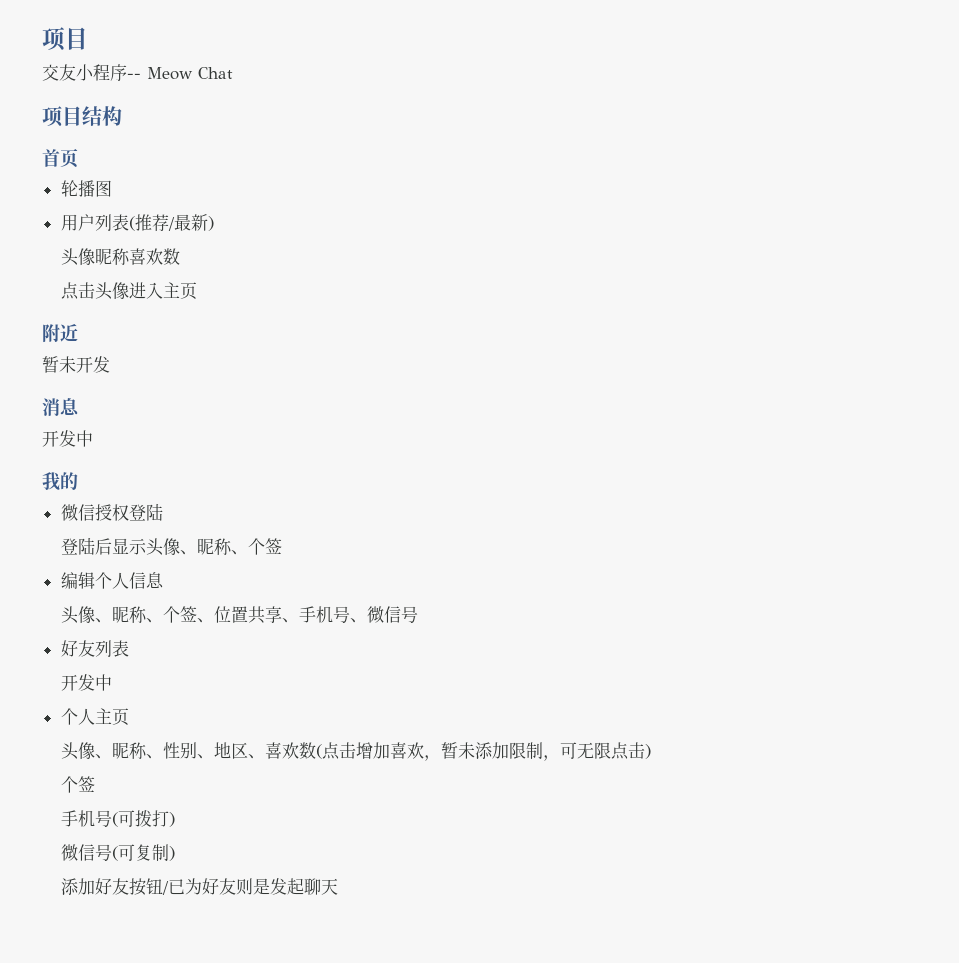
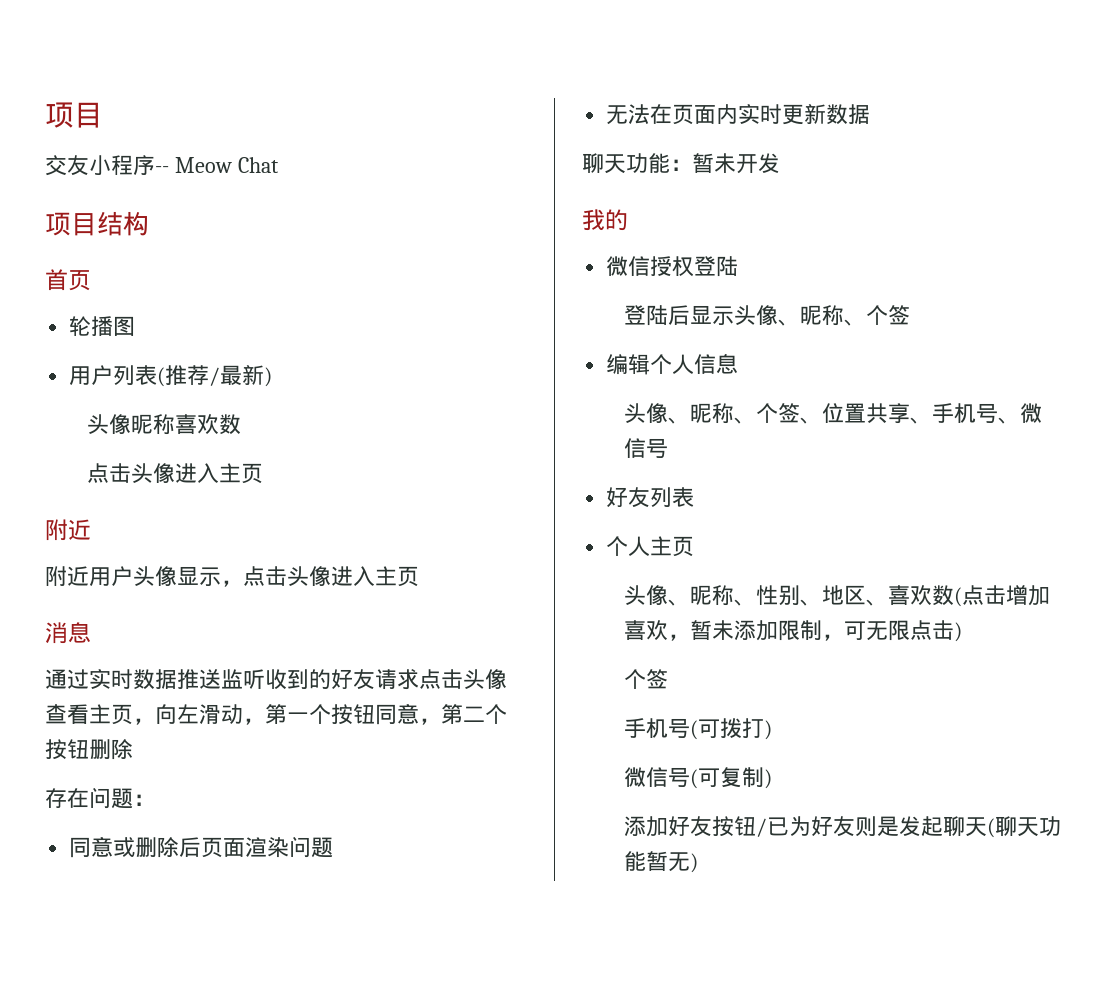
- 暂未开发
+ 附近用户头像显示，点击头像进入主页
+ 消息
+ 通过实时数据推送监听收到的好友请求点击头像查看主页，向左滑动，第一个按钮同意，第二个按钮删除
+ 存在问题：
+ 同意或删除后页面渲染问题
+ 无法在页面内实时更新数据
+ 聊天功能：暂未开发
- 消息
- 开发中
  好友列表
- 开发中
- 添加好友按钮/已为好友则是发起聊天
+ 添加好友按钮/已为好友则是发起聊天(聊天功能暂无)

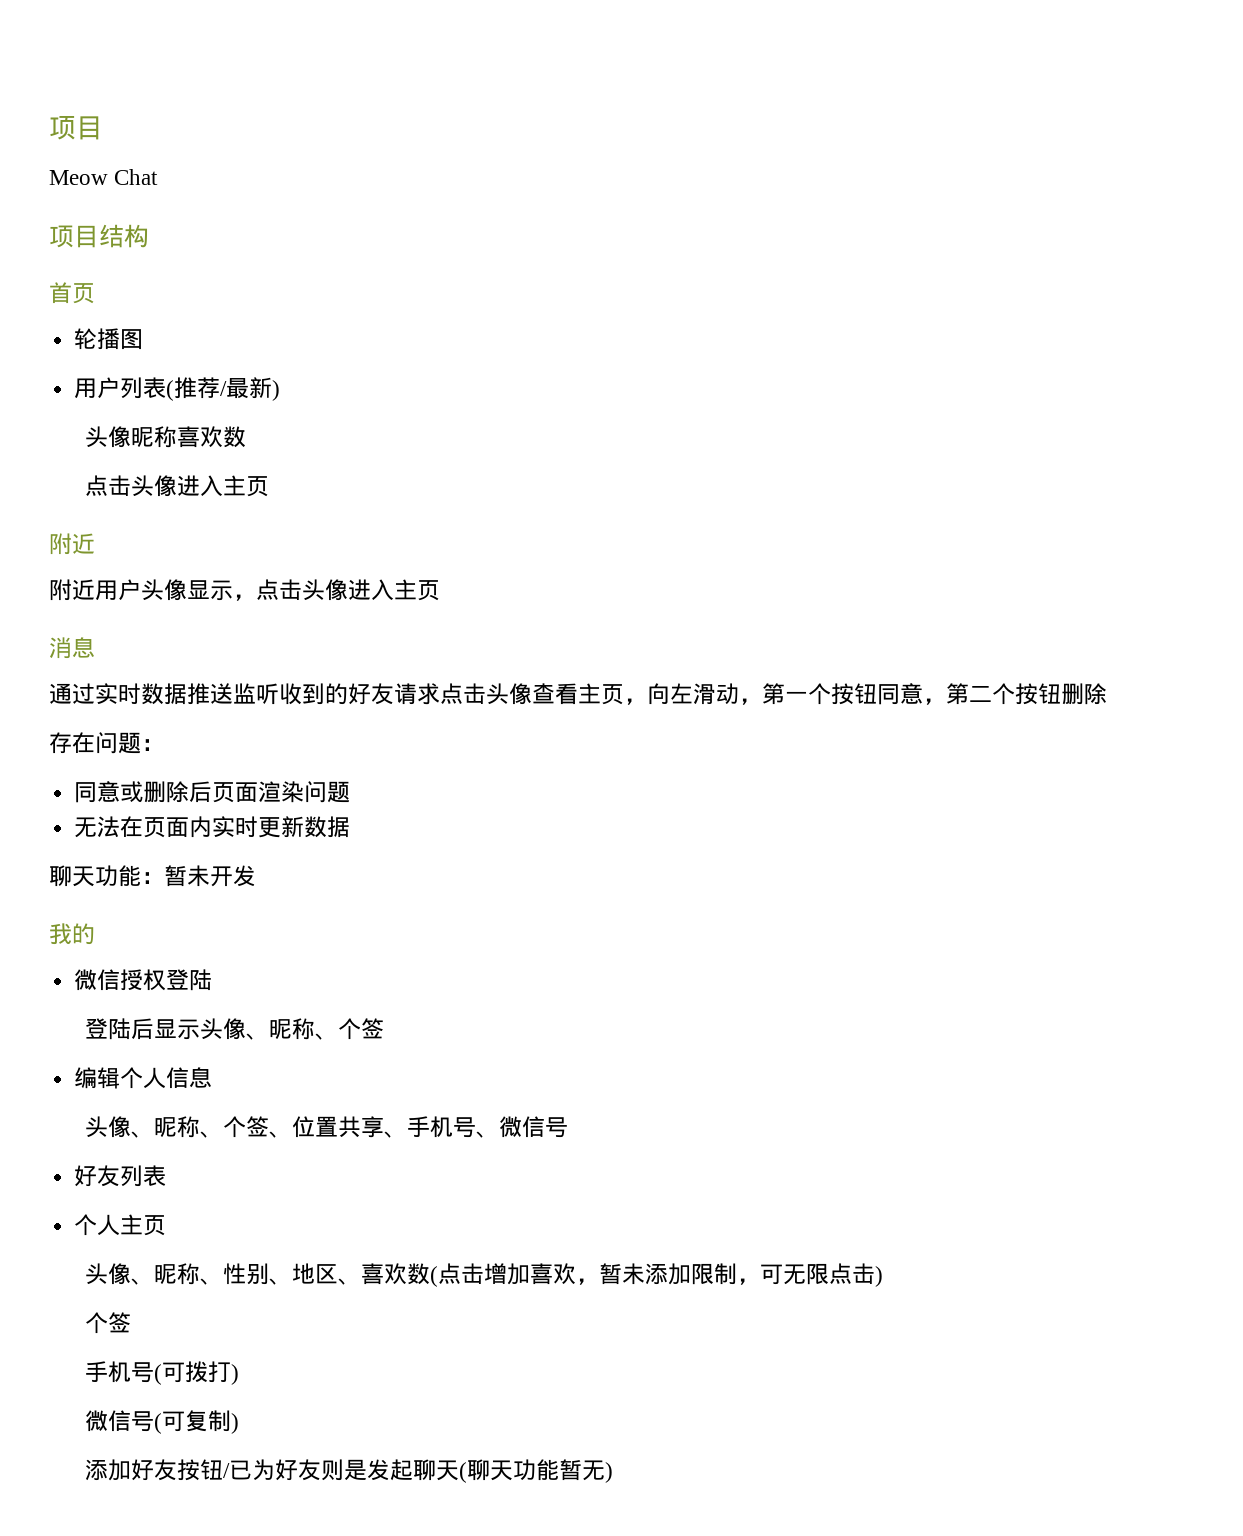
- 交友小程序-- Meow Chat
+ Meow Chat

